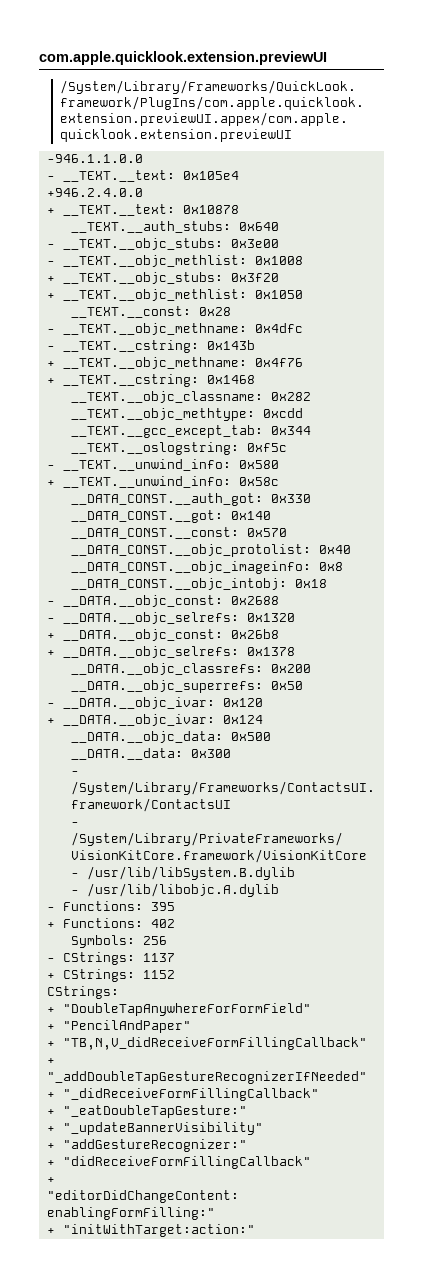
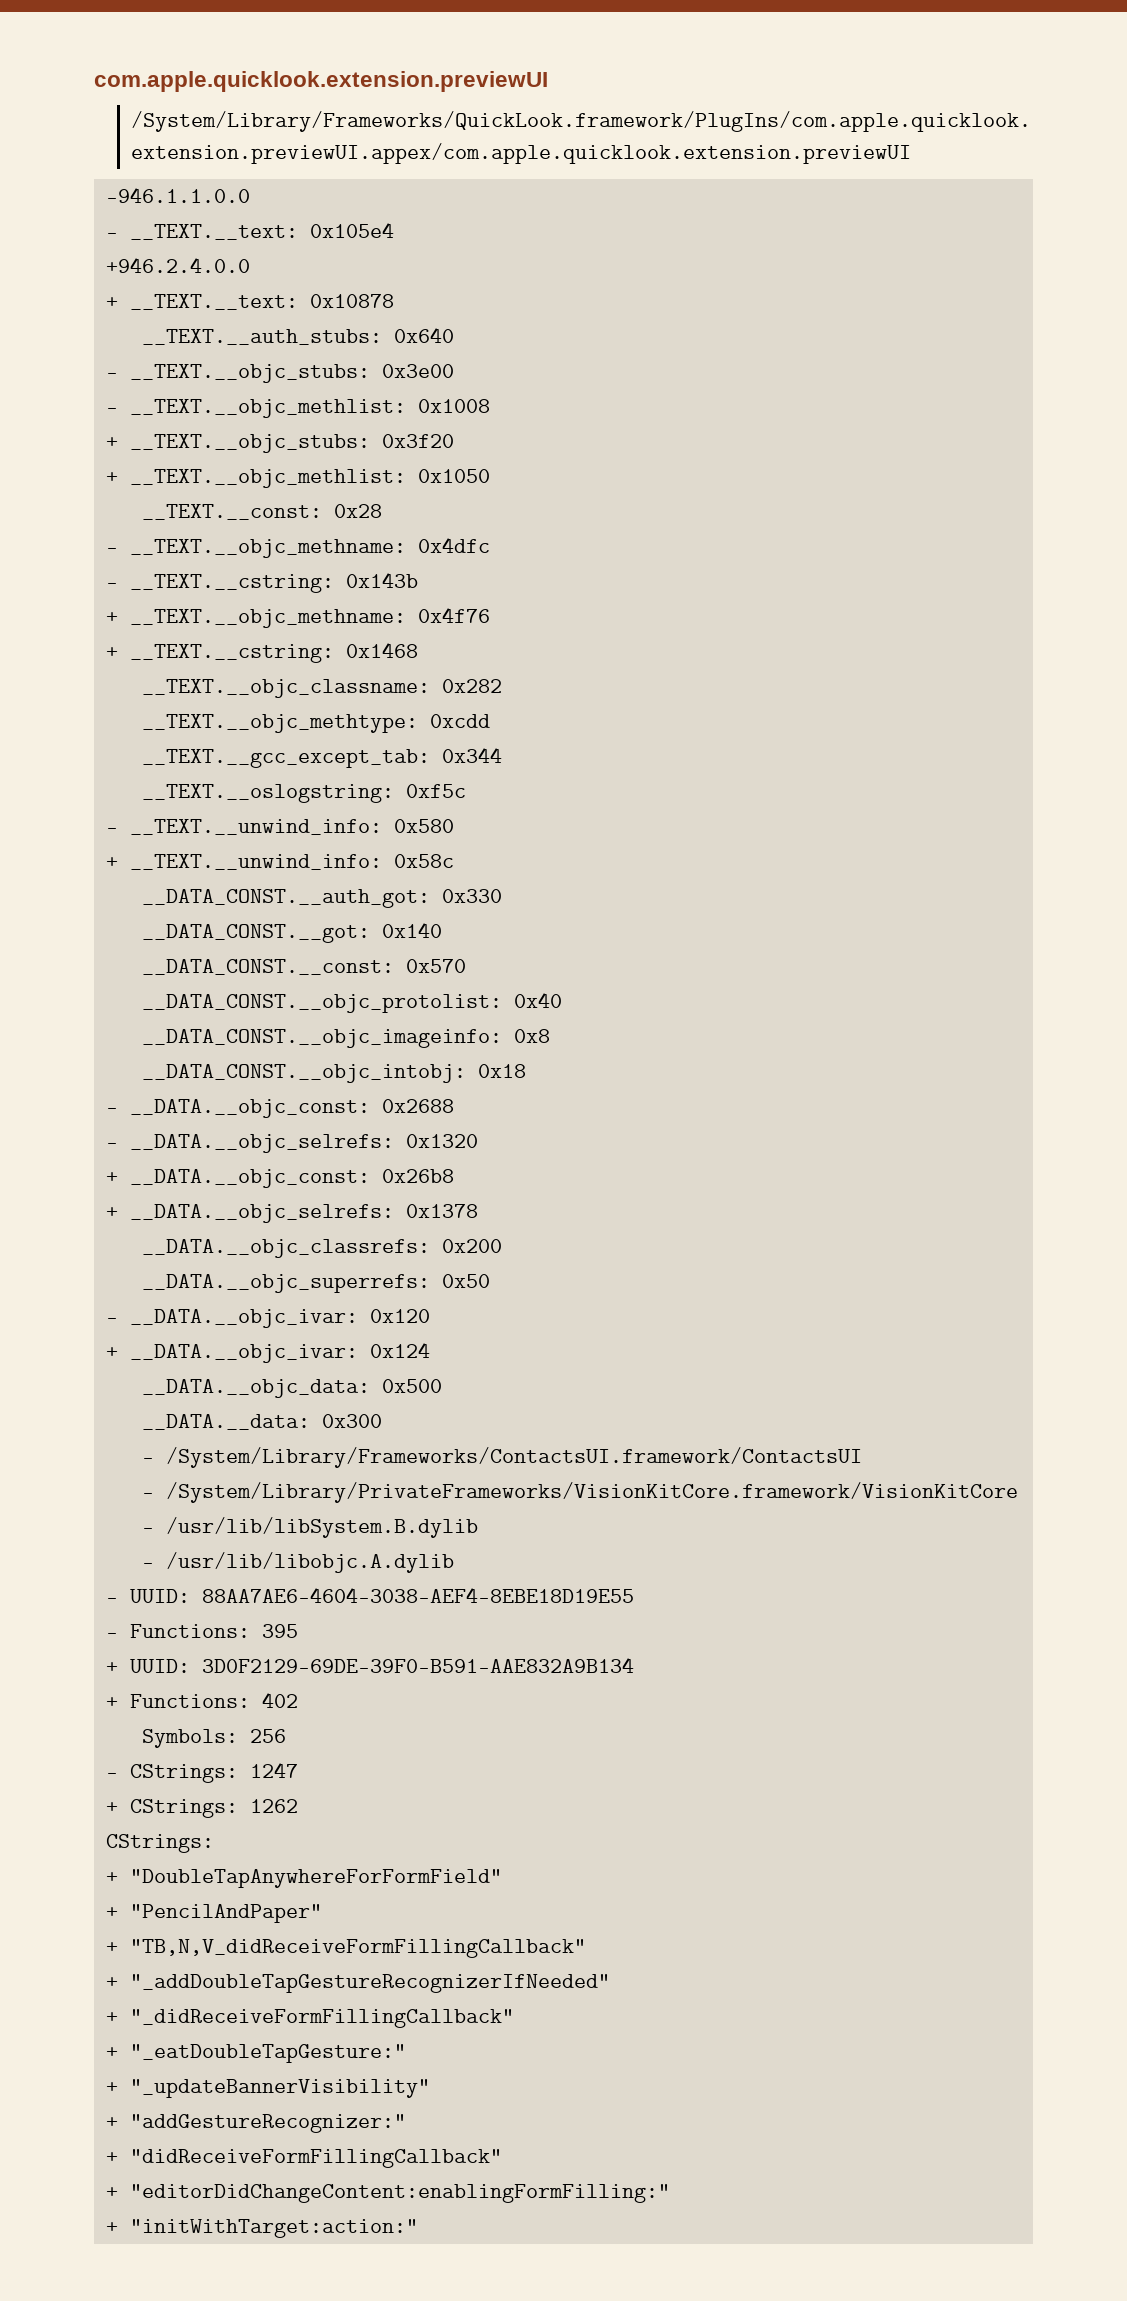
+ - UUID: 88AA7AE6-4604-3038-AEF4-8EBE18D19E55
+ + UUID: 3D0F2129-69DE-39F0-B591-AAE832A9B134
- - CStrings: 1137
+ - CStrings: 1247
- + CStrings: 1152
+ + CStrings: 1262

